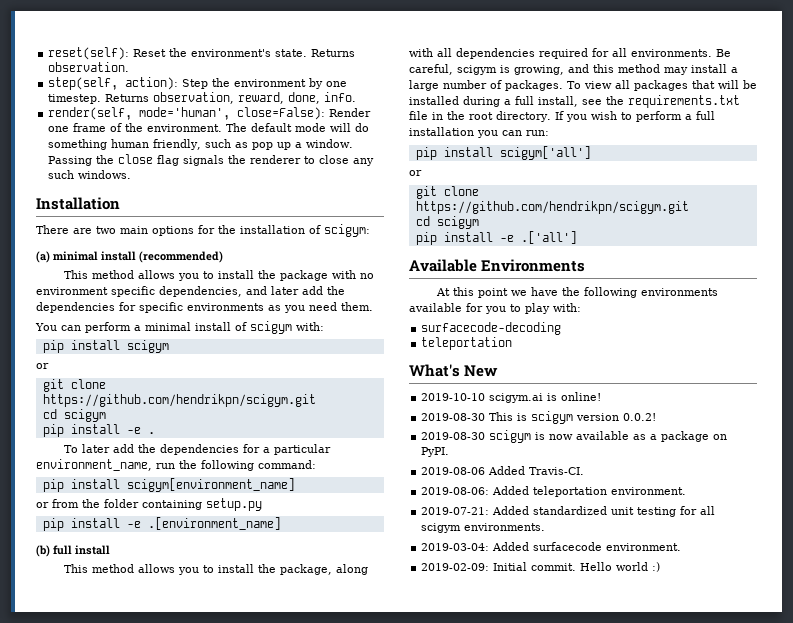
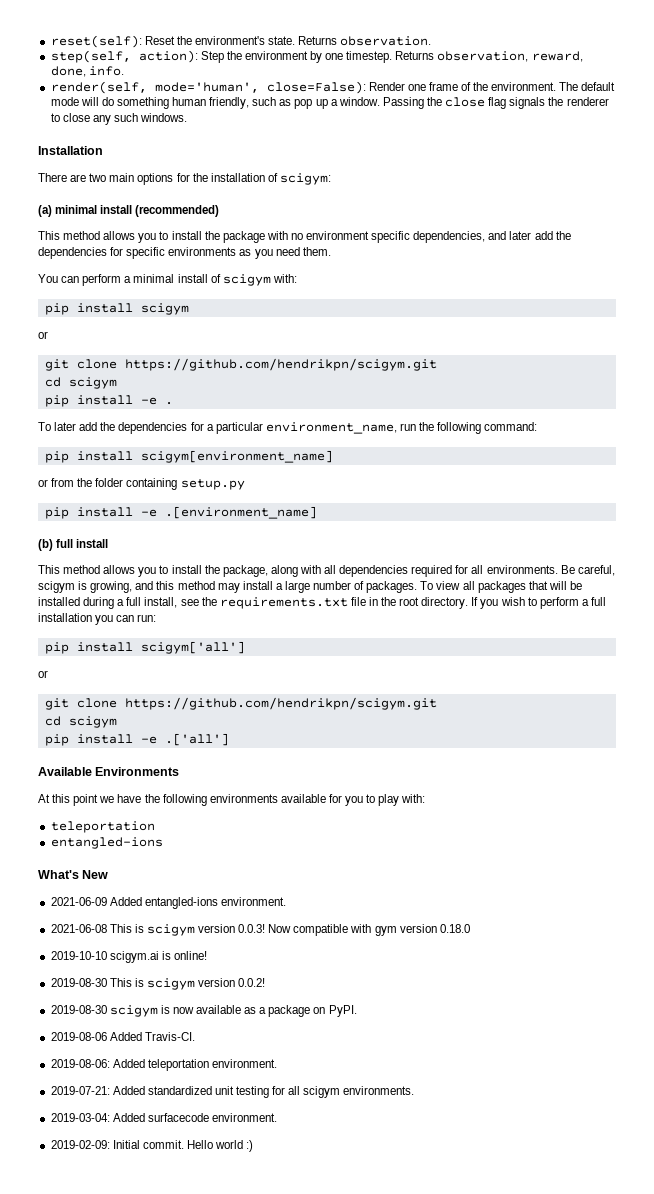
  At this point we have the following environments available for you to play with:
- surfacecode-decoding
  teleportation
+ entangled-ions
+ 2021-06-09 Added entangled-ions environment.
+ 2021-06-08 This is scigym version 0.0.3! Now compatible with gym version 0.18.0

